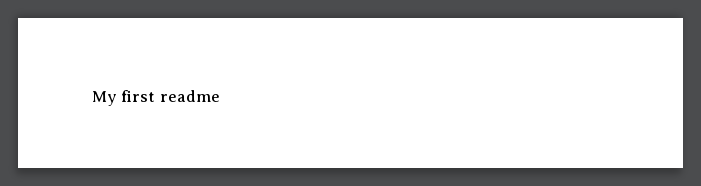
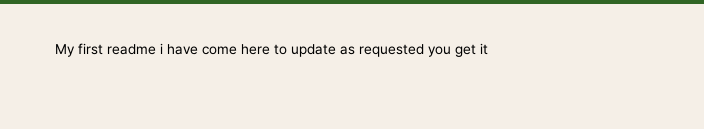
- My first readme
+ My first readme i have come here to update as requested you get it

